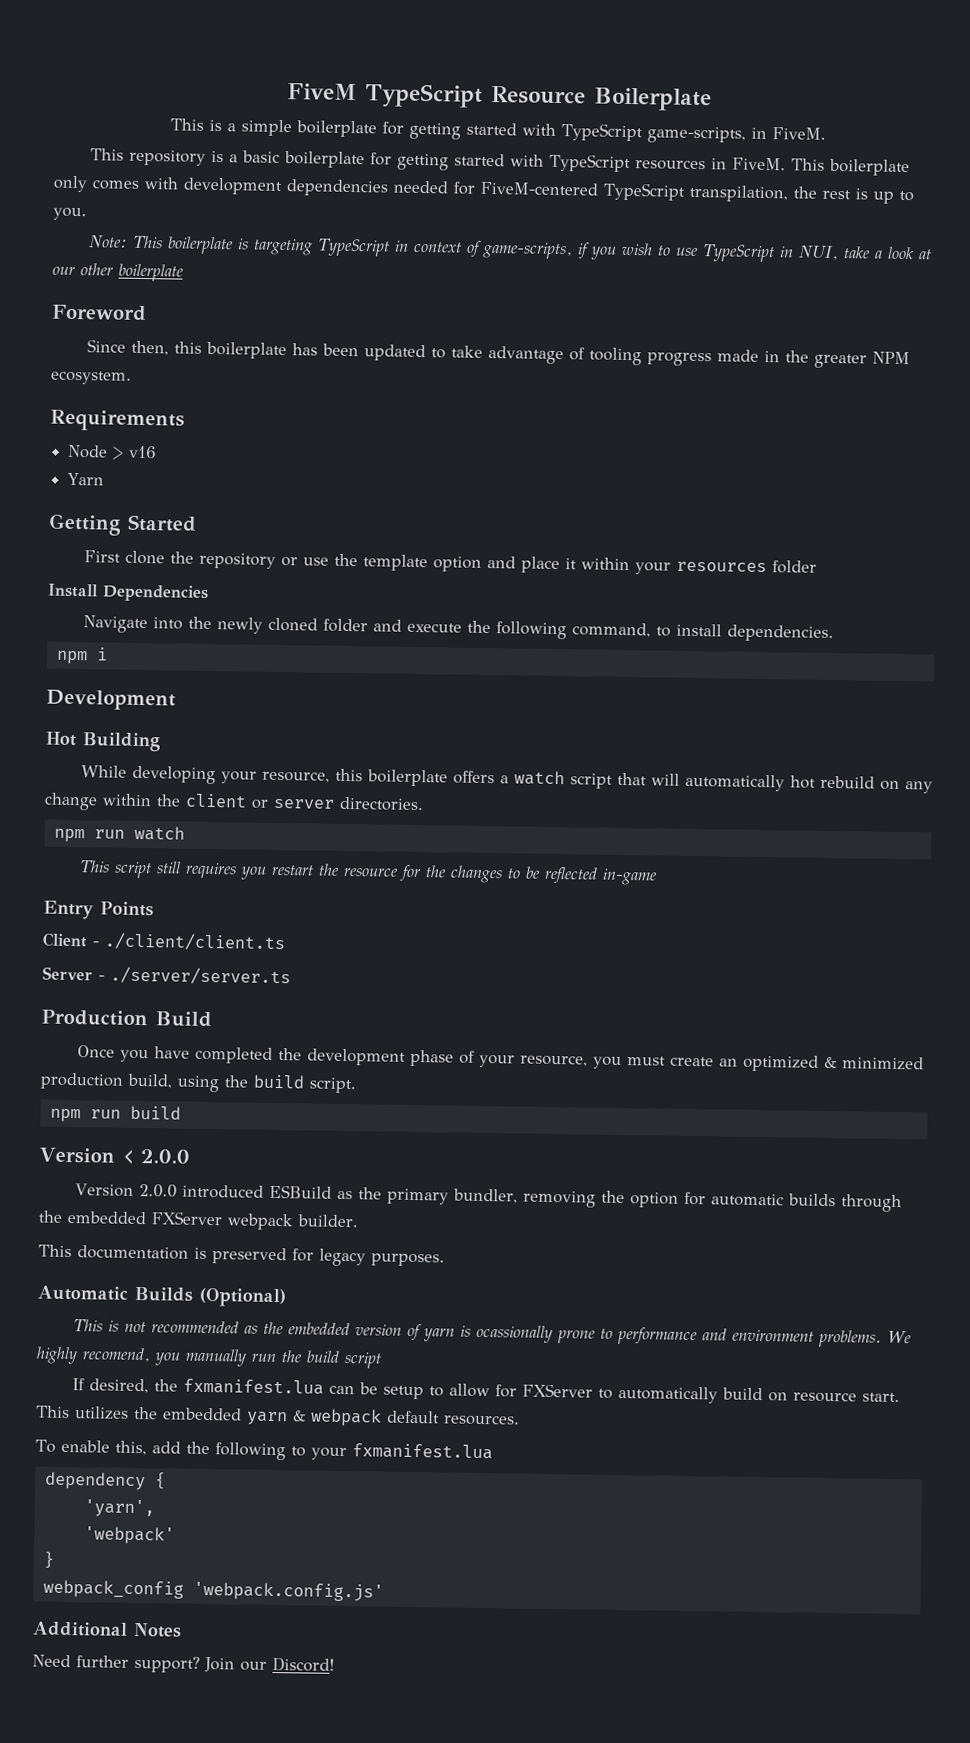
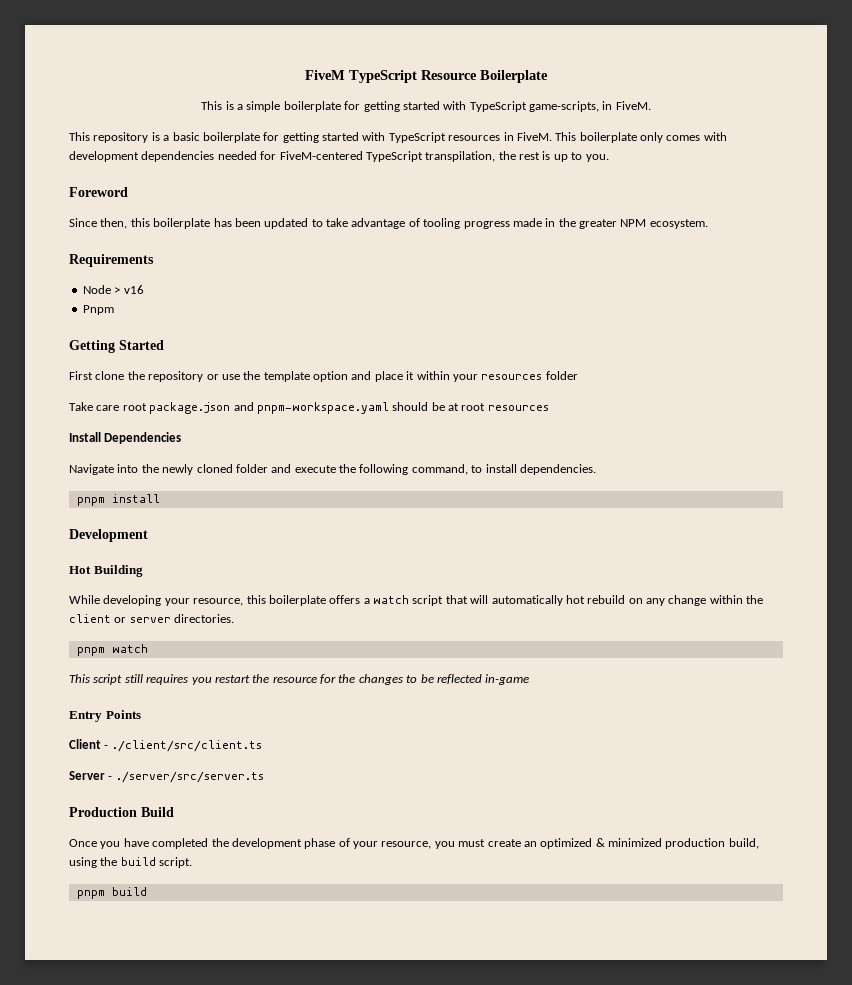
- Note: This boilerplate is targeting TypeScript in context of game-scripts, if you wish to use TypeScript in NUI, take a look at our other boilerplate
- Yarn
+ Pnpm
+ Take care root package.json and pnpm-workspace.yaml should be at root resources
- npm i
+ pnpm install
- npm run watch
+ pnpm watch
- Client - ./client/client.ts
+ Client - ./client/src/client.ts
- Server - ./server/server.ts
+ Server - ./server/src/server.ts
- npm run build
- Version < 2.0.0
- Version 2.0.0 introduced ESBuild as the primary bundler, removing the option for automatic builds through the embedded FXServer webpack builder.
- This documentation is preserved for legacy purposes.
- Automatic Builds (Optional)
- This is not recommended as the embedded version of yarn is ocassionally prone to performance and environment problems. We highly recomend, you manually run the build script
- If desired, the fxmanifest.lua can be setup to allow for FXServer to automatically build on resource start. This utilizes the embedded yarn & webpack default resources.
- To enable this, add the following to your fxmanifest.lua
- dependency {
- 'yarn',
- 'webpack'
- }
- webpack_config 'webpack.config.js'
- Additional Notes
- Need further support? Join our Discord!
+ pnpm build

